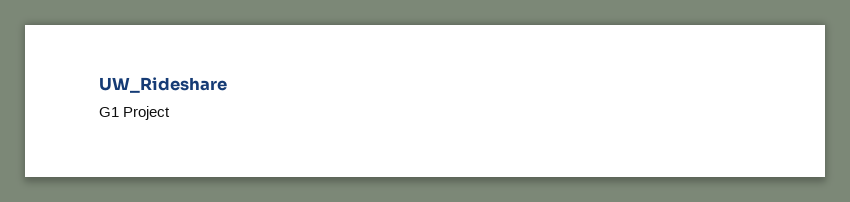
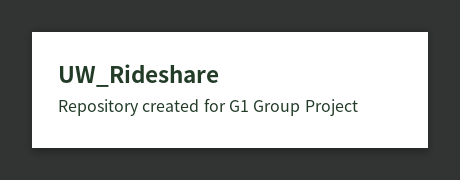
- G1 Project
+ Repository created for G1 Group Project

